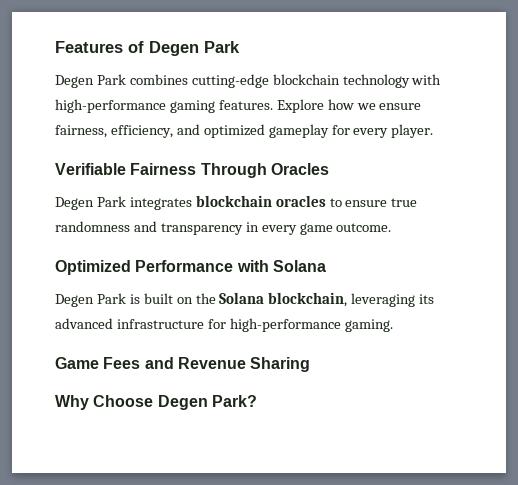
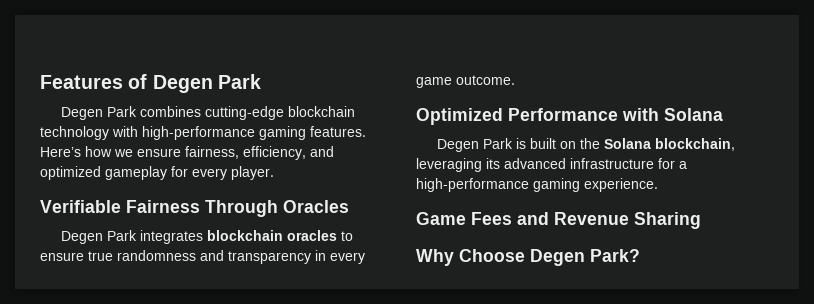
- Explore how we ensure fairness, efficiency, and optimized gameplay for every player.
+ Here’s how we ensure fairness, efficiency, and optimized gameplay for every player.
- Degen Park is built on the Solana blockchain, leveraging its advanced infrastructure for high-performance gaming.
+ Degen Park is built on the Solana blockchain, leveraging its advanced infrastructure for a high-performance gaming experience.

